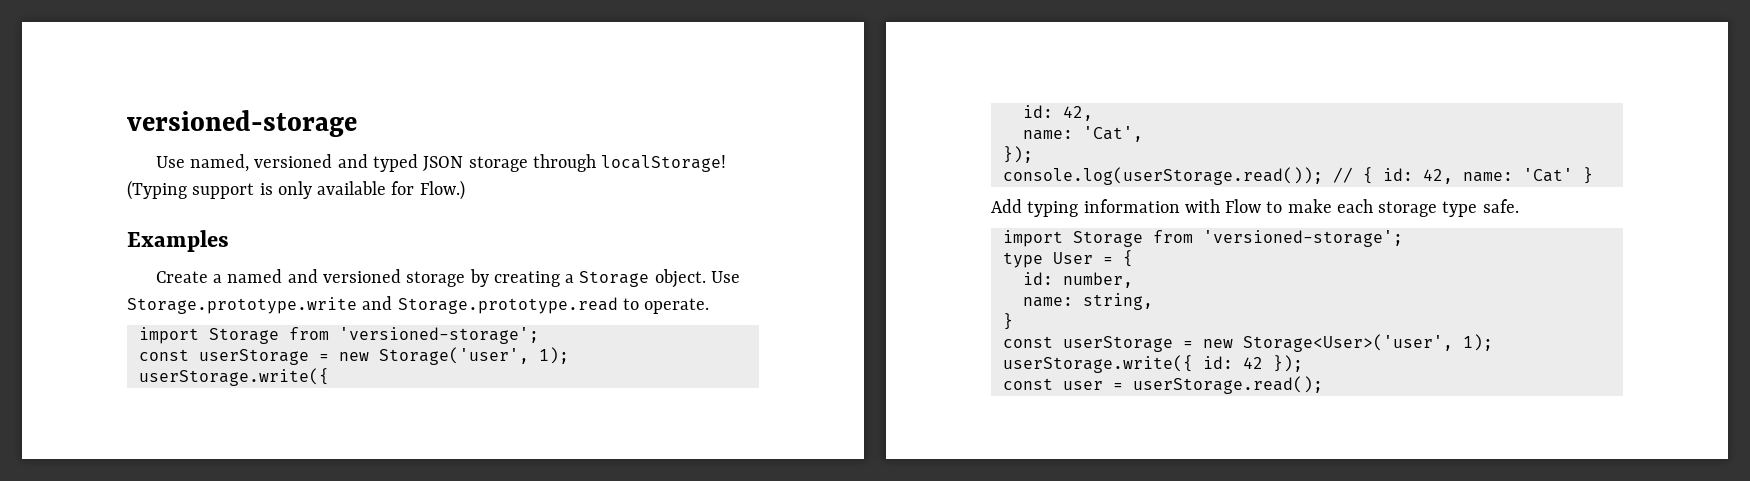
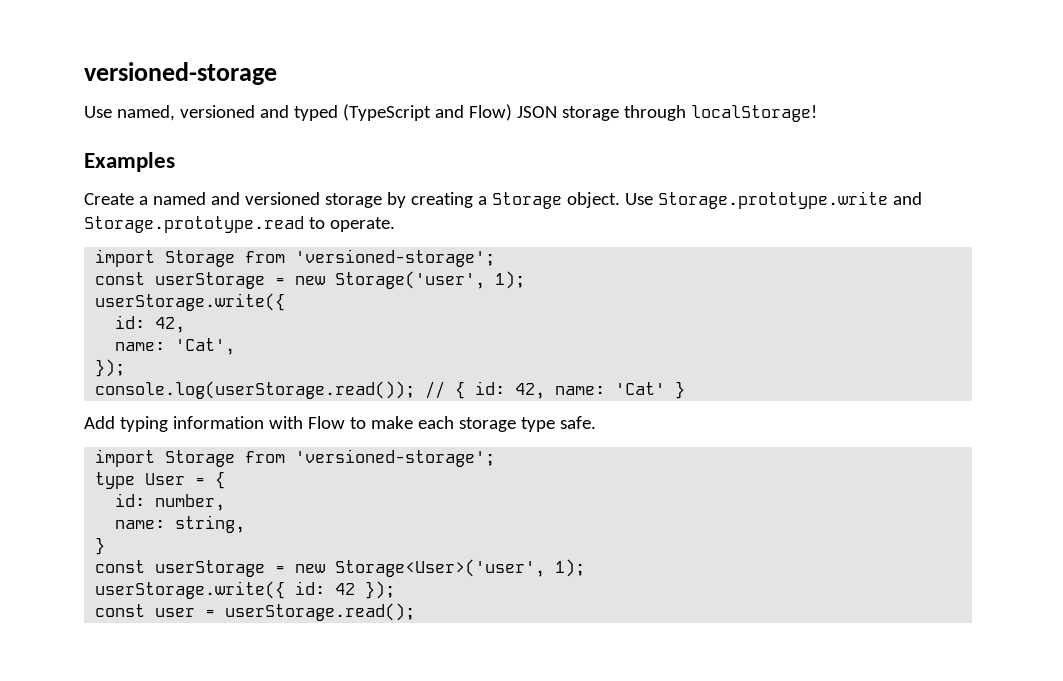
- Use named, versioned and typed JSON storage through localStorage! (Typing support is only available for Flow.)
+ Use named, versioned and typed (TypeScript and Flow) JSON storage through localStorage!

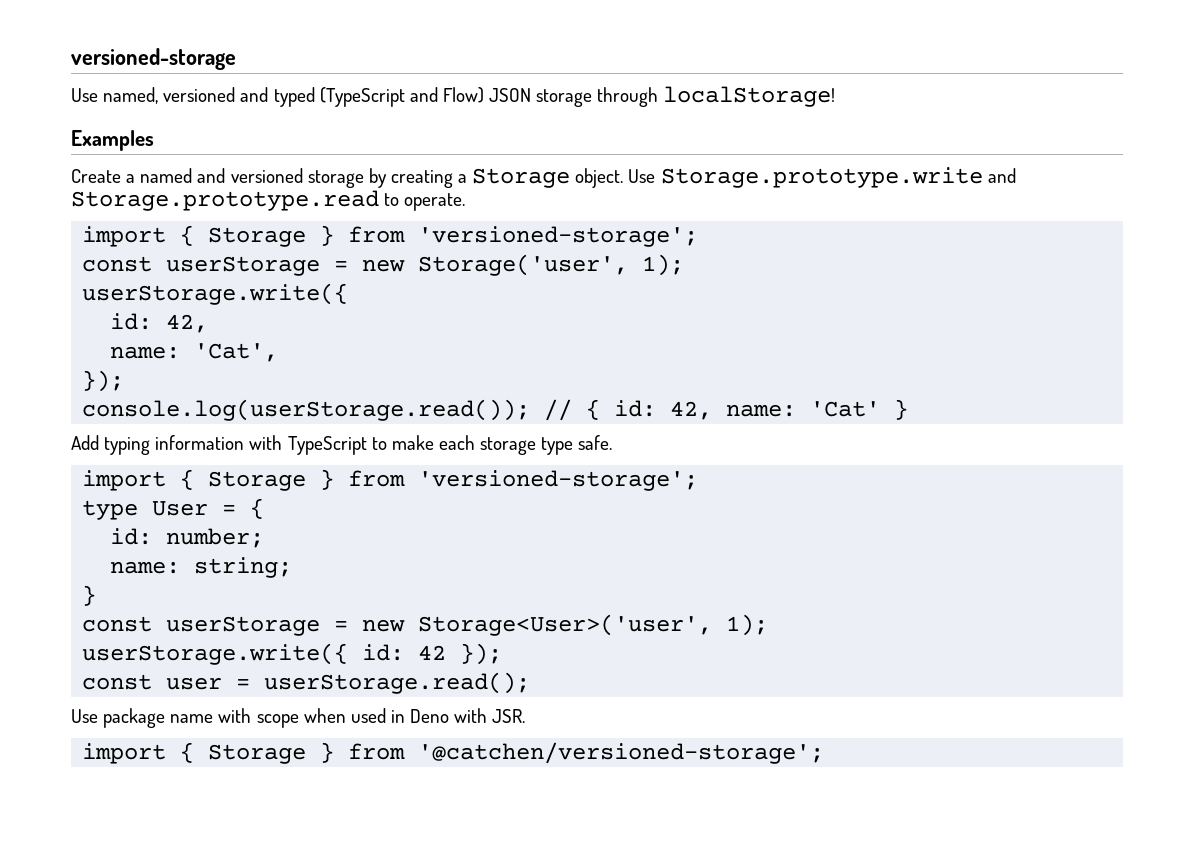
  Use Storage.prototype.write and Storage.prototype.read to operate.
- import Storage from 'versioned-storage';
+ import { Storage } from 'versioned-storage';
- Add typing information with Flow to make each storage type safe.
- import Storage from 'versioned-storage';
+ Add typing information with TypeScript to make each storage type safe.
+ import { Storage } from 'versioned-storage';
- id: number,
- name: string,
+ id: number;
+ name: string;
+ Use package name with scope when used in Deno with JSR.
+ import { Storage } from '@catchen/versioned-storage';

